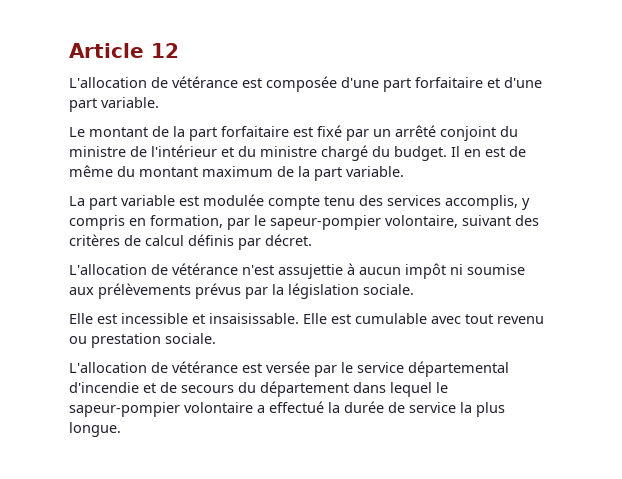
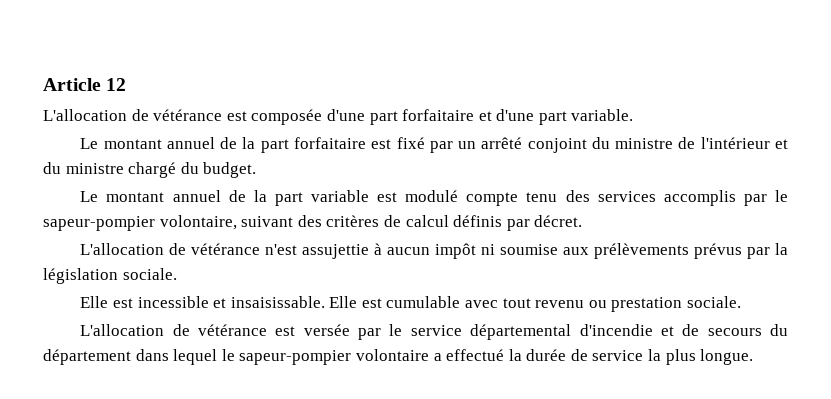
- Le montant de la part forfaitaire est fixé par un arrêté conjoint du ministre de l'intérieur et du ministre chargé du budget. Il en est de même du montant maximum de la part variable.
- La part variable est modulée compte tenu des services accomplis, y compris en formation, par le sapeur-pompier volontaire, suivant des critères de calcul définis par décret.
+ Le montant annuel de la part forfaitaire est fixé par un arrêté conjoint du ministre de l'intérieur et du ministre chargé du budget.
+ Le montant annuel de la part variable est modulé compte tenu des services accomplis par le sapeur-pompier volontaire, suivant des critères de calcul définis par décret.

